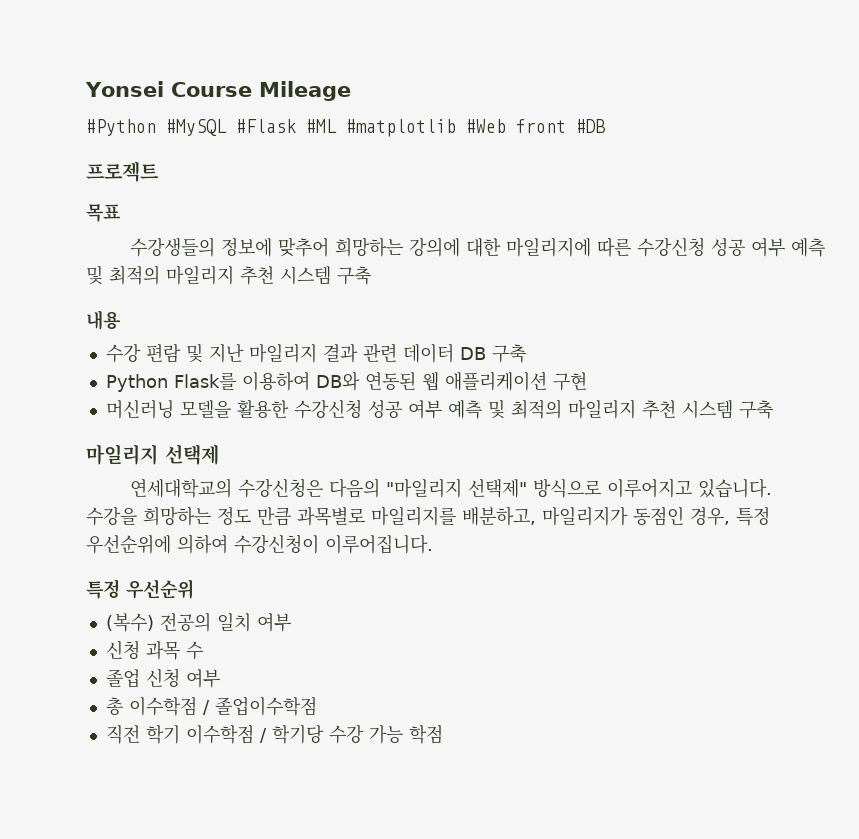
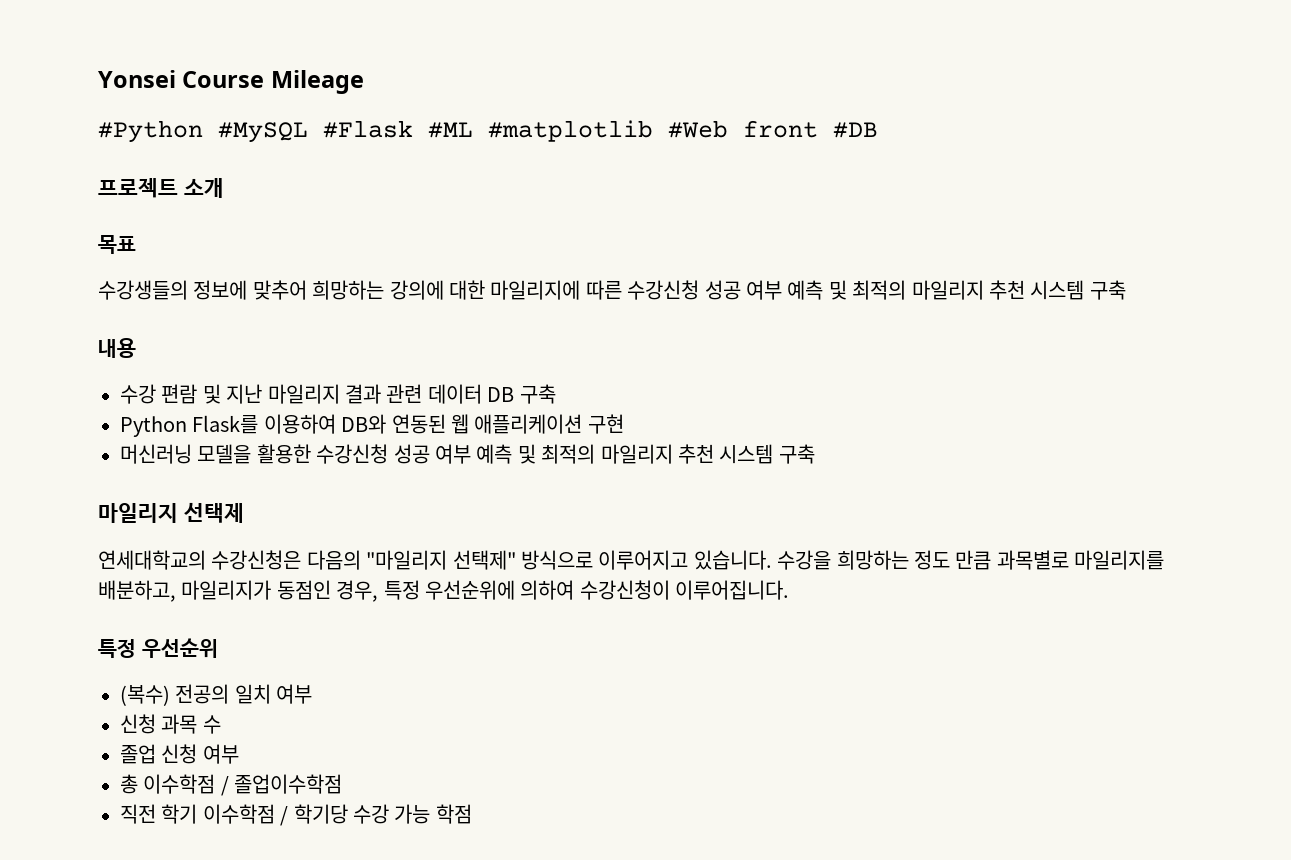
- 프로젝트
+ 프로젝트 소개

